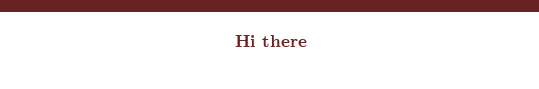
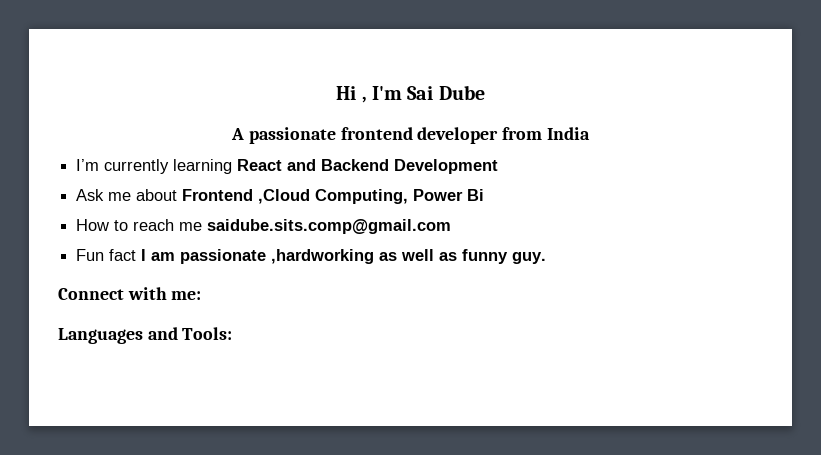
- Hi there
+ Hi , I'm Sai Dube
+ A passionate frontend developer from India
+ I’m currently learning React and Backend Development
+ Ask me about Frontend ,Cloud Computing, Power Bi
+ How to reach me saidube.sits.comp@gmail.com
+ Fun fact I am passionate ,hardworking as well as funny guy.
+ Connect with me:
+ Languages and Tools:

